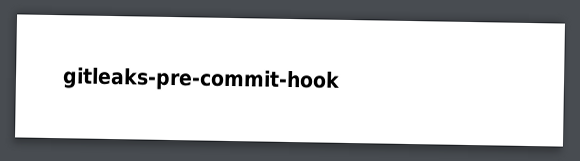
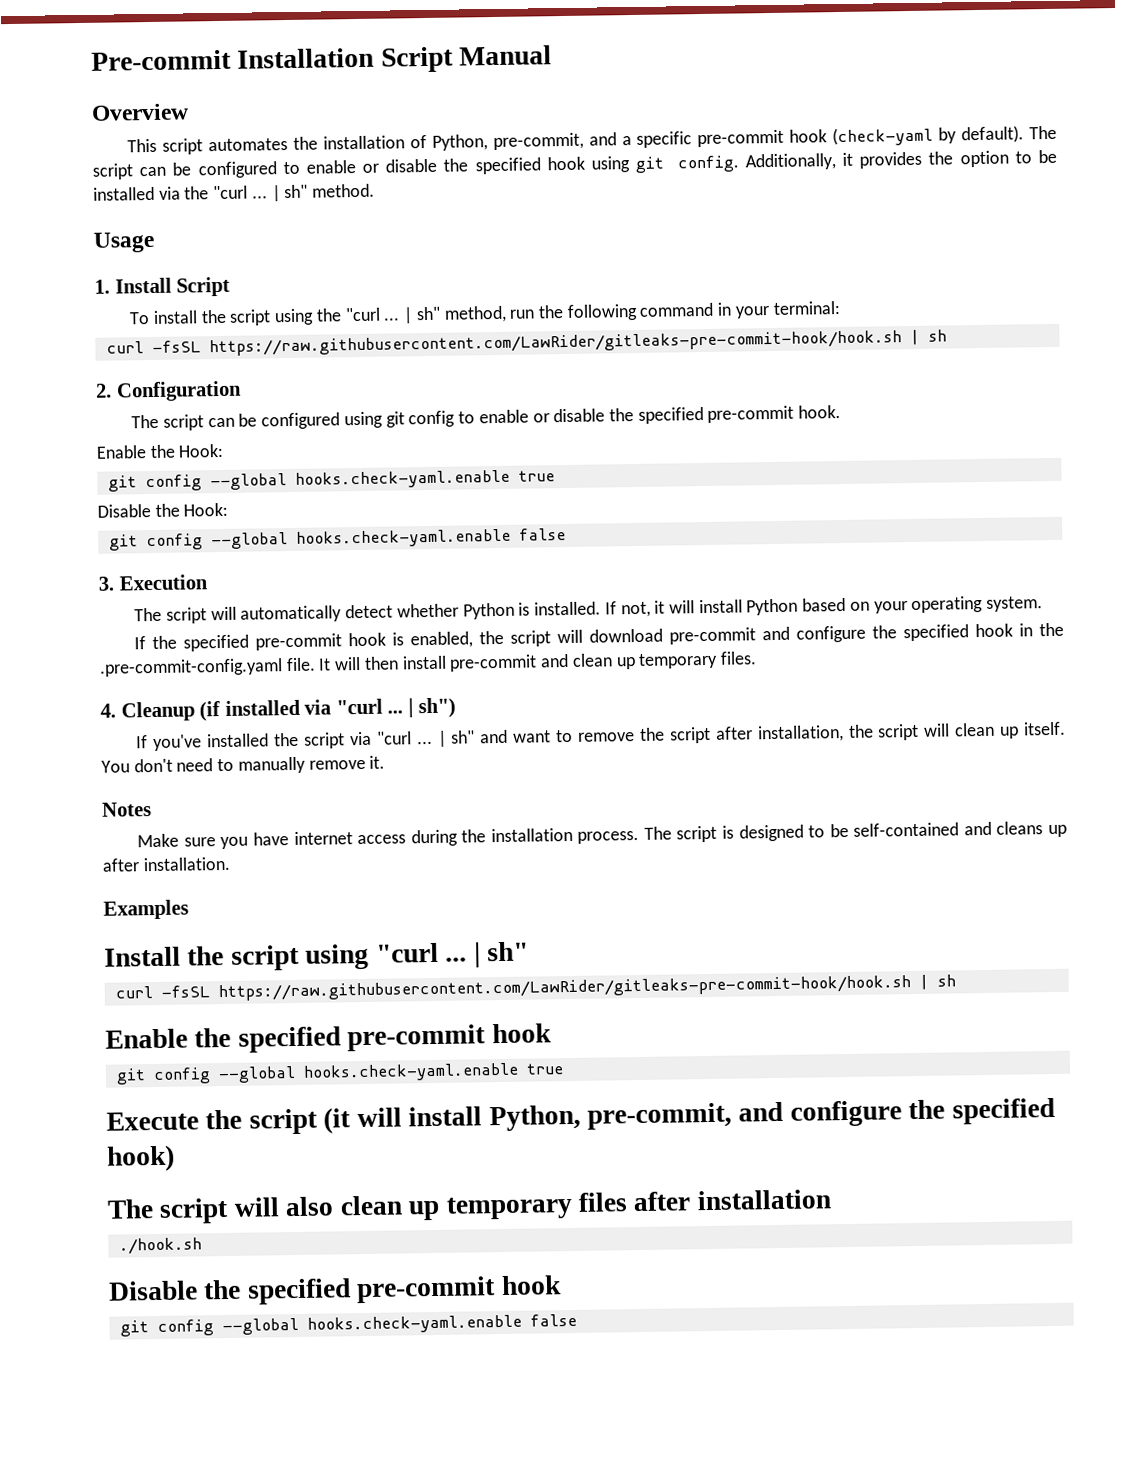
- gitleaks-pre-commit-hook
+ Pre-commit Installation Script Manual
+ Overview
+ This script automates the installation of Python, pre-commit, and a specific pre-commit hook (check-yaml by default). The script can be configured to enable or disable the specified hook using git config. Additionally, it provides the option to be installed via the "curl ... | sh" method.
+ Usage
+ 1. Install Script
+ To install the script using the "curl ... | sh" method, run the following command in your terminal:
+ curl -fsSL https://raw.githubusercontent.com/LawRider/gitleaks-pre-commit-hook/hook.sh | sh
+ 2. Configuration
+ The script can be configured using git config to enable or disable the specified pre-commit hook.
+ Enable the Hook:
+ git config --global hooks.check-yaml.enable true
+ Disable the Hook:
+ git config --global hooks.check-yaml.enable false
+ 3. Execution
+ The script will automatically detect whether Python is installed. If not, it will install Python based on your operating system.
+ If the specified pre-commit hook is enabled, the script will download pre-commit and configure the specified hook in the .pre-commit-config.yaml file. It will then install pre-commit and clean up temporary files.
+ 4. Cleanup (if installed via "curl ... | sh")
+ If you've installed the script via "curl ... | sh" and want to remove the script after installation, the script will clean up itself. You don't need to manually remove it.
+ Notes
+ Make sure you have internet access during the installation process. The script is designed to be self-contained and cleans up after installation.
+ Examples
+ Install the script using "curl ... | sh"
+ curl -fsSL https://raw.githubusercontent.com/LawRider/gitleaks-pre-commit-hook/hook.sh | sh
+ Enable the specified pre-commit hook
+ git config --global hooks.check-yaml.enable true
+ Execute the script (it will install Python, pre-commit, and configure the specified hook)
+ The script will also clean up temporary files after installation
+ ./hook.sh
+ Disable the specified pre-commit hook
+ git config --global hooks.check-yaml.enable false

